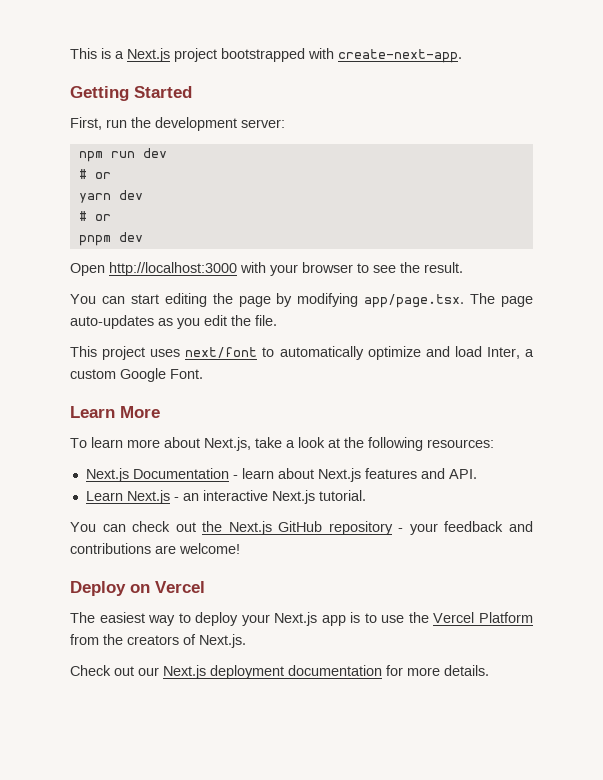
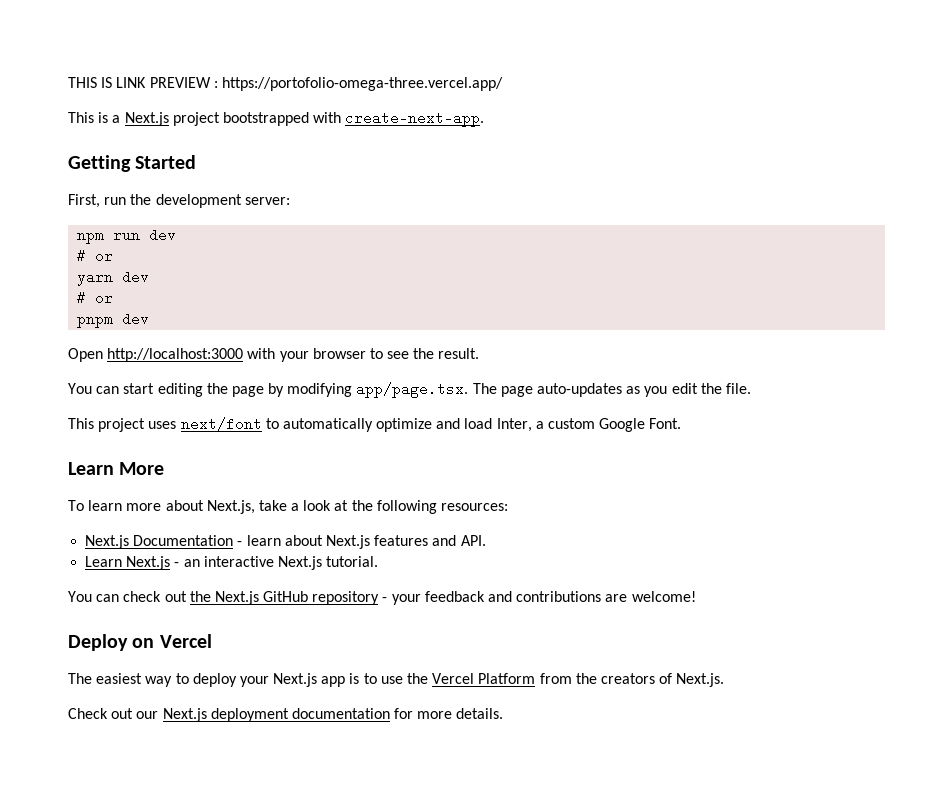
+ THIS IS LINK PREVIEW : https://portofolio-omega-three.vercel.app/

